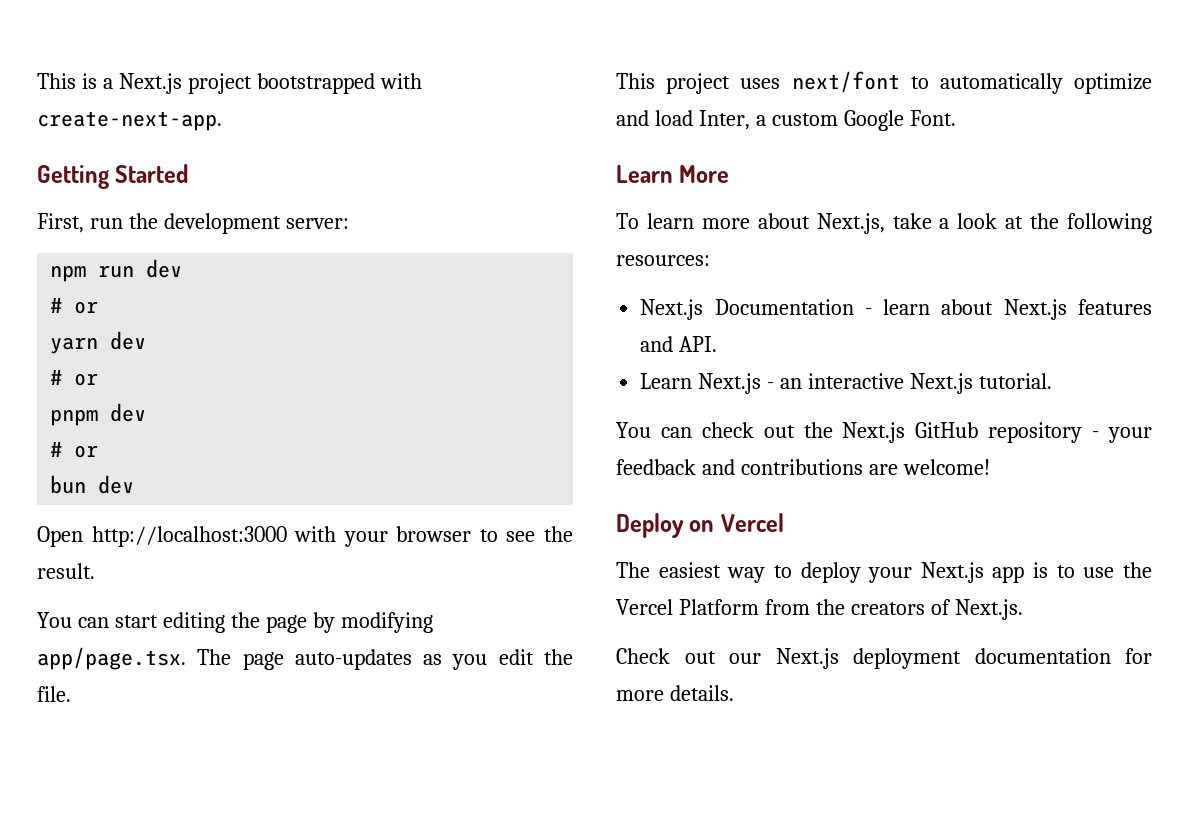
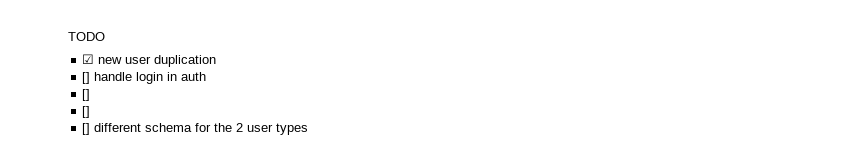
- This is a Next.js project bootstrapped with create-next-app.
- Getting Started
- First, run the development server:
- npm run dev
- # or
- yarn dev
- # or
- pnpm dev
- # or
- bun dev
- Open http://localhost:3000 with your browser to see the result.
- You can start editing the page by modifying app/page.tsx. The page auto-updates as you edit the file.
- This project uses next/font to automatically optimize and load Inter, a custom Google Font.
- Learn More
- To learn more about Next.js, take a look at the following resources:
- Next.js Documentation - learn about Next.js features and API.
- Learn Next.js - an interactive Next.js tutorial.
- You can check out the Next.js GitHub repository - your feedback and contributions are welcome!
- Deploy on Vercel
- The easiest way to deploy your Next.js app is to use the Vercel Platform from the creators of Next.js.
- Check out our Next.js deployment documentation for more details.
+ TODO
+ ☑ new user duplication
+ [] handle login in auth
+ []
+ []
+ [] different schema for the 2 user types

